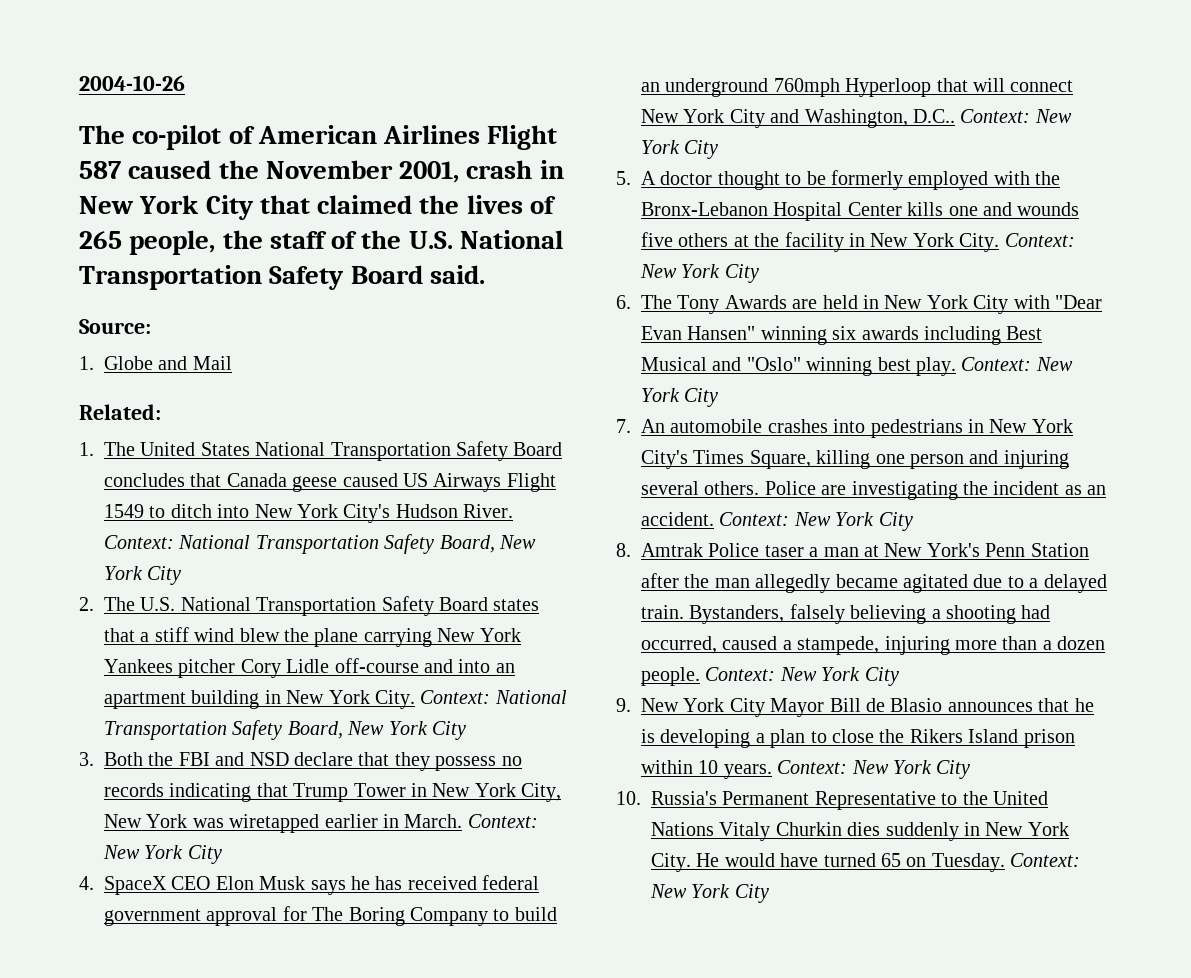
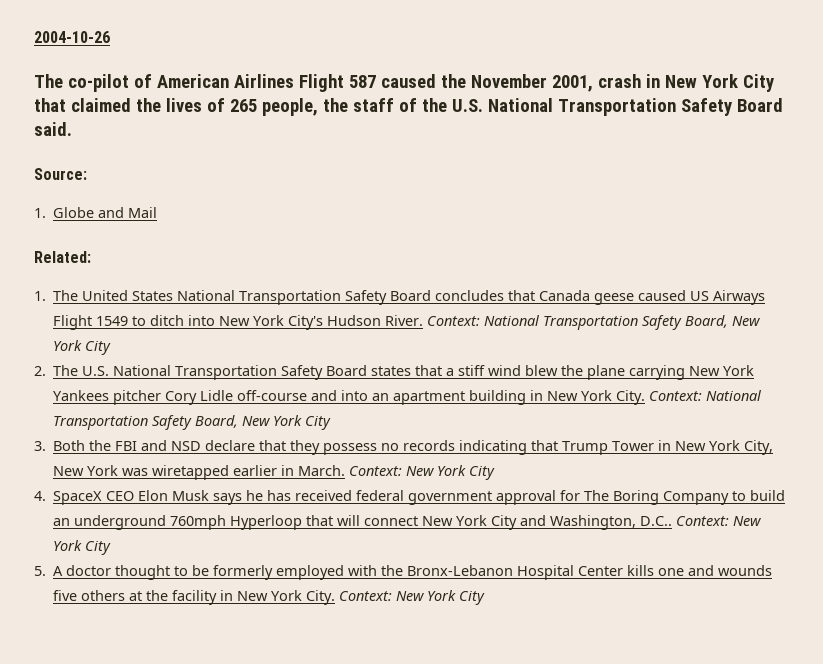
- 6. The Tony Awards are held in New York City with "Dear Evan Hansen" winning six awards including Best Musical and "Oslo" winning best play. Context: New York City
- 7. An automobile crashes into pedestrians in New York City's Times Square, killing one person and injuring several others. Police are investigating the incident as an accident. Context: New York City
- 8. Amtrak Police taser a man at New York's Penn Station after the man allegedly became agitated due to a delayed train. Bystanders, falsely believing a shooting had occurred, caused a stampede, injuring more than a dozen people. Context: New York City
- 9. New York City Mayor Bill de Blasio announces that he is developing a plan to close the Rikers Island prison within 10 years. Context: New York City
- 10. Russia's Permanent Representative to the United Nations Vitaly Churkin dies suddenly in New York City. He would have turned 65 on Tuesday. Context: New York City

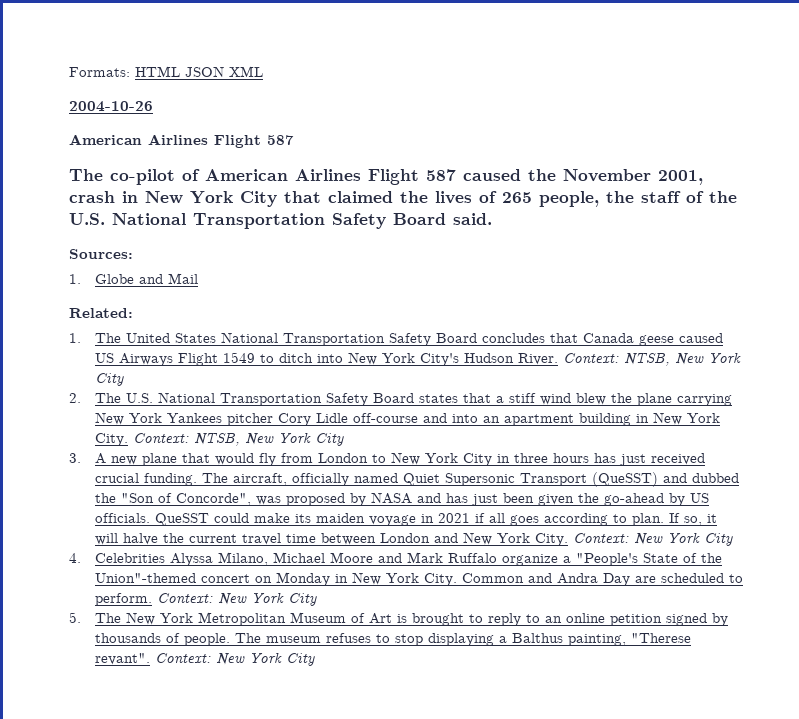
+ Formats: HTML JSON XML
  2004-10-26
+ American Airlines Flight 587
- Source:
+ Sources:
- 1. The United States National Transportation Safety Board concludes that Canada geese caused US Airways Flight 1549 to ditch into New York City's Hudson River. Context: National Transportation Safety Board, New York City
+ 1. The United States National Transportation Safety Board concludes that Canada geese caused US Airways Flight 1549 to ditch into New York City's Hudson River. Context: NTSB, New York City
- 2. The U.S. National Transportation Safety Board states that a stiff wind blew the plane carrying New York Yankees pitcher Cory Lidle off-course and into an apartment building in New York City. Context: National Transportation Safety Board, New York City
- 3. Both the FBI and NSD declare that they possess no records indicating that Trump Tower in New York City, New York was wiretapped earlier in March. Context: New York City
- 4. SpaceX CEO Elon Musk says he has received federal government approval for The Boring Company to build an underground 760mph Hyperloop that will connect New York City and Washington, D.C.. Context: New York City
- 5. A doctor thought to be formerly employed with the Bronx-Lebanon Hospital Center kills one and wounds five others at the facility in New York City.
+ 2. The U.S. National Transportation Safety Board states that a stiff wind blew the plane carrying New York Yankees pitcher Cory Lidle off-course and into an apartment building in New York City. Context: NTSB, New York City
+ 3. A new plane that would fly from London to New York City in three hours has just received crucial funding. The aircraft, officially named Quiet Supersonic Transport (QueSST) and dubbed the "Son of Concorde", was proposed by NASA and has just been given the go-ahead by US officials. QueSST could make its maiden voyage in 2021 if all goes according to plan. If so, it will halve the current travel time between London and New York City.
+ 4. Celebrities Alyssa Milano, Michael Moore and Mark Ruffalo organize a "People's State of the Union"-themed concert on Monday in New York City. Common and Andra Day are scheduled to perform. Context: New York City
+ 5. The New York Metropolitan Museum of Art is brought to reply to an online petition signed by thousands of people. The museum refuses to stop displaying a Balthus painting, "Therese revant". Context: New York City

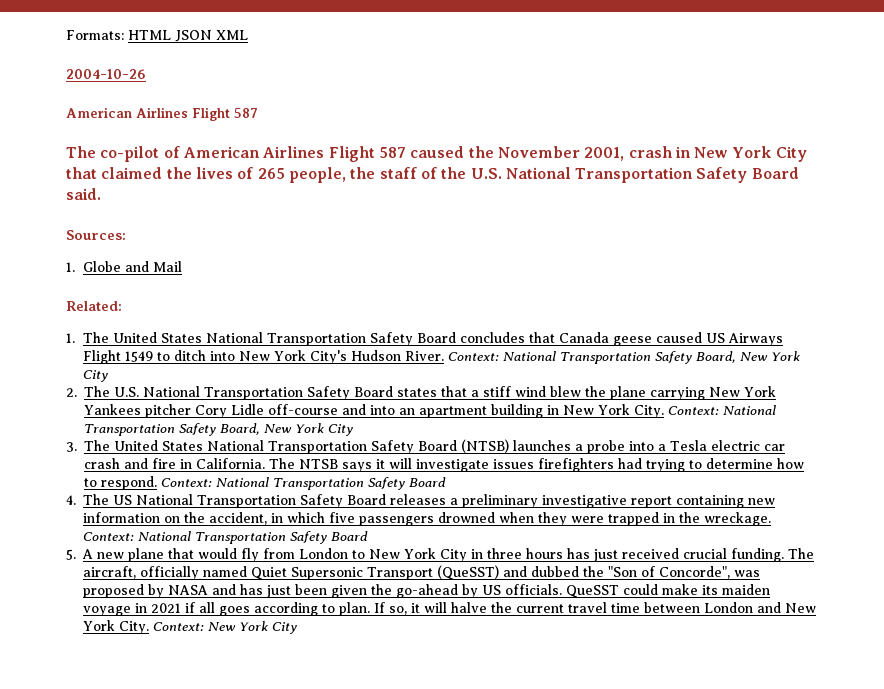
- 1. The United States National Transportation Safety Board concludes that Canada geese caused US Airways Flight 1549 to ditch into New York City's Hudson River. Context: NTSB, New York City
+ 1. The United States National Transportation Safety Board concludes that Canada geese caused US Airways Flight 1549 to ditch into New York City's Hudson River. Context: National Transportation Safety Board, New York City
- 2. The U.S. National Transportation Safety Board states that a stiff wind blew the plane carrying New York Yankees pitcher Cory Lidle off-course and into an apartment building in New York City. Context: NTSB, New York City
+ 2. The U.S. National Transportation Safety Board states that a stiff wind blew the plane carrying New York Yankees pitcher Cory Lidle off-course and into an apartment building in New York City. Context: National Transportation Safety Board, New York City
- 3. A new plane that would fly from London to New York City in three hours has just received crucial funding.
+ 3. The United States National Transportation Safety Board (NTSB) launches a probe into a Tesla electric car crash and fire in California. The NTSB says it will investigate issues firefighters had trying to determine how to respond. Context: National Transportation Safety Board
+ 4. The US National Transportation Safety Board releases a preliminary investigative report containing new information on the accident, in which five passengers drowned when they were trapped in the wreckage. Context: National Transportation Safety Board
+ 5. A new plane that would fly from London to New York City in three hours has just received crucial funding.
- 4. Celebrities Alyssa Milano, Michael Moore and Mark Ruffalo organize a "People's State of the Union"-themed concert on Monday in New York City. Common and Andra Day are scheduled to perform. Context: New York City
- 5. The New York Metropolitan Museum of Art is brought to reply to an online petition signed by thousands of people. The museum refuses to stop displaying a Balthus painting, "Therese revant". Context: New York City

